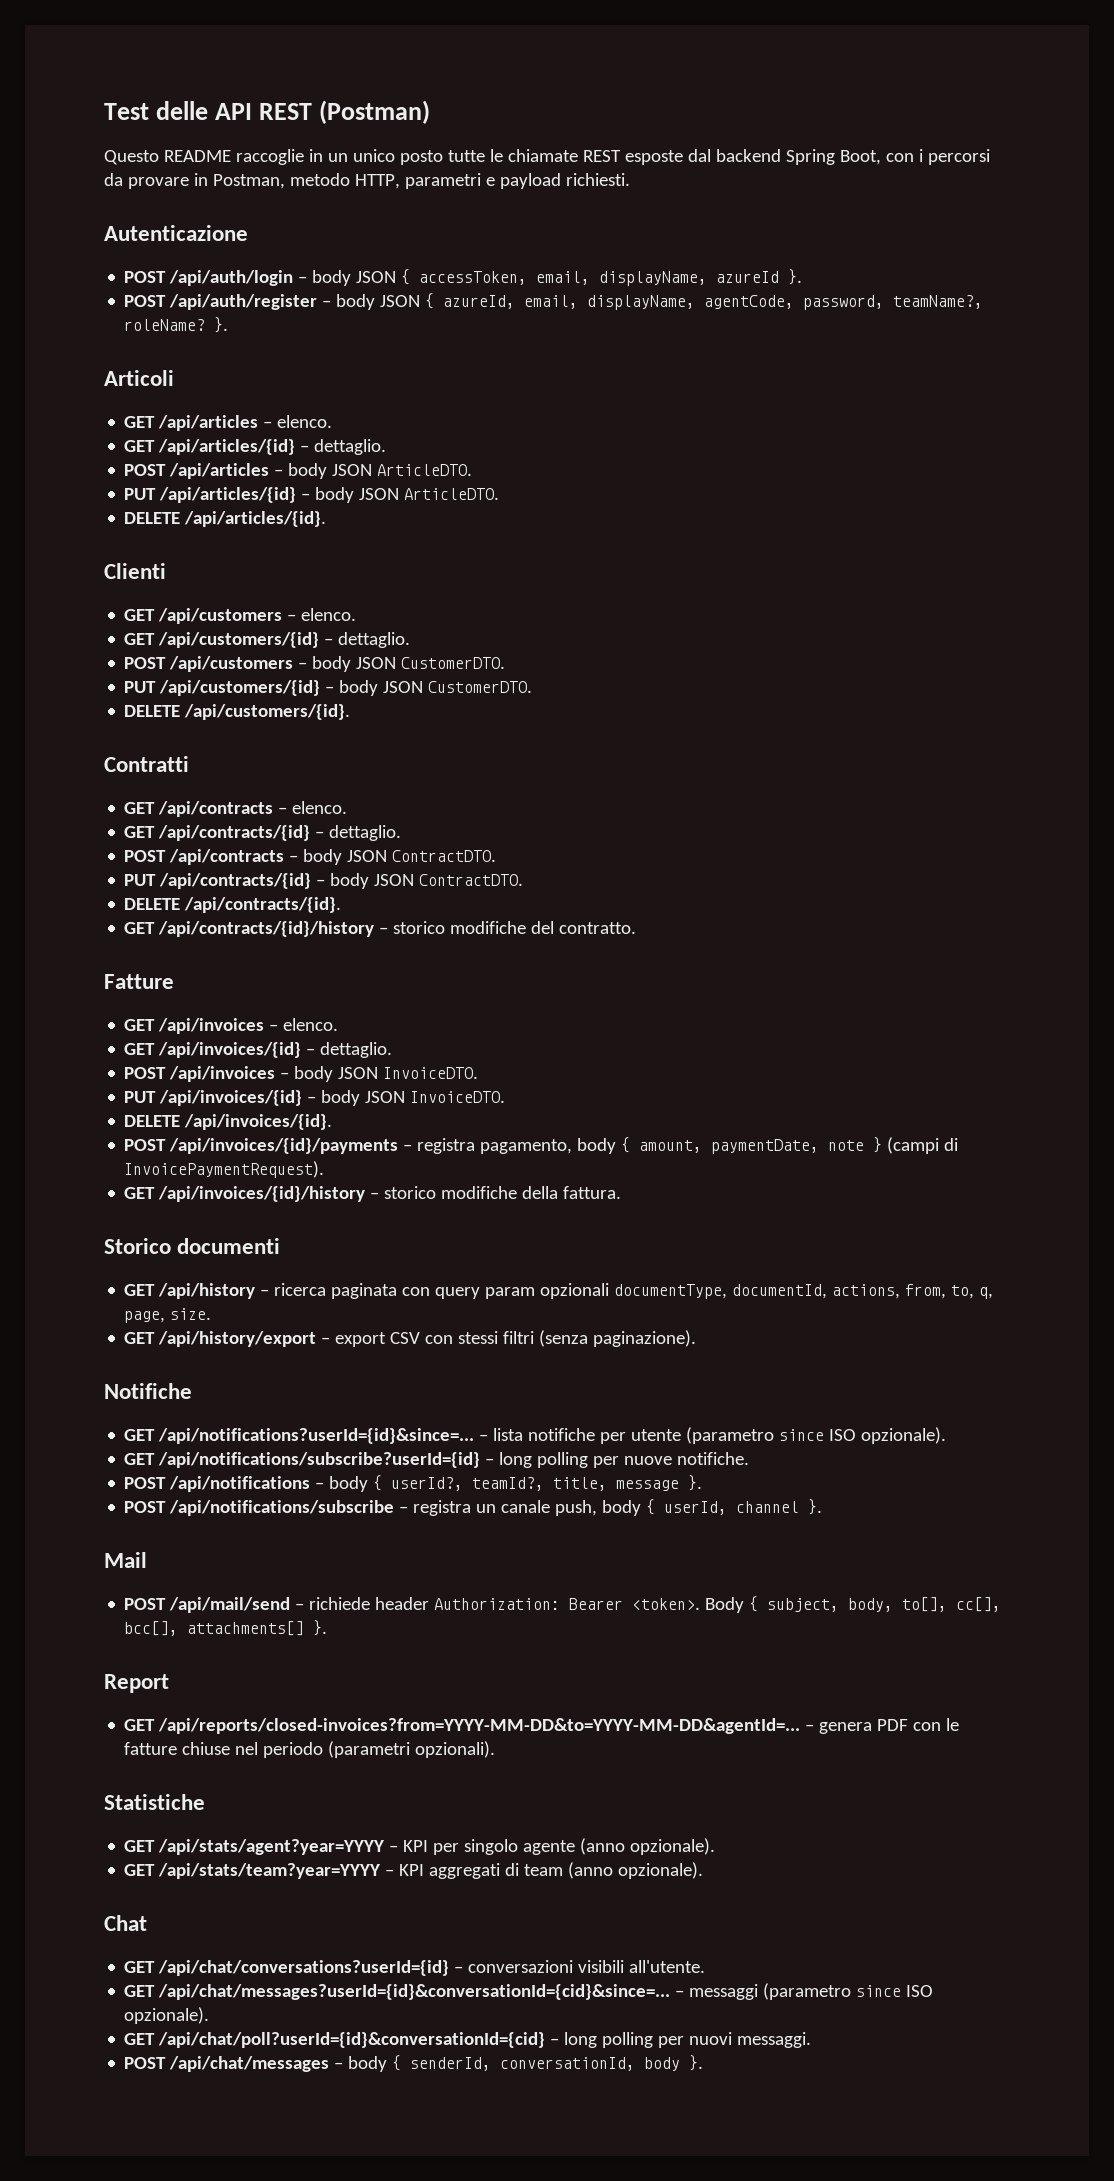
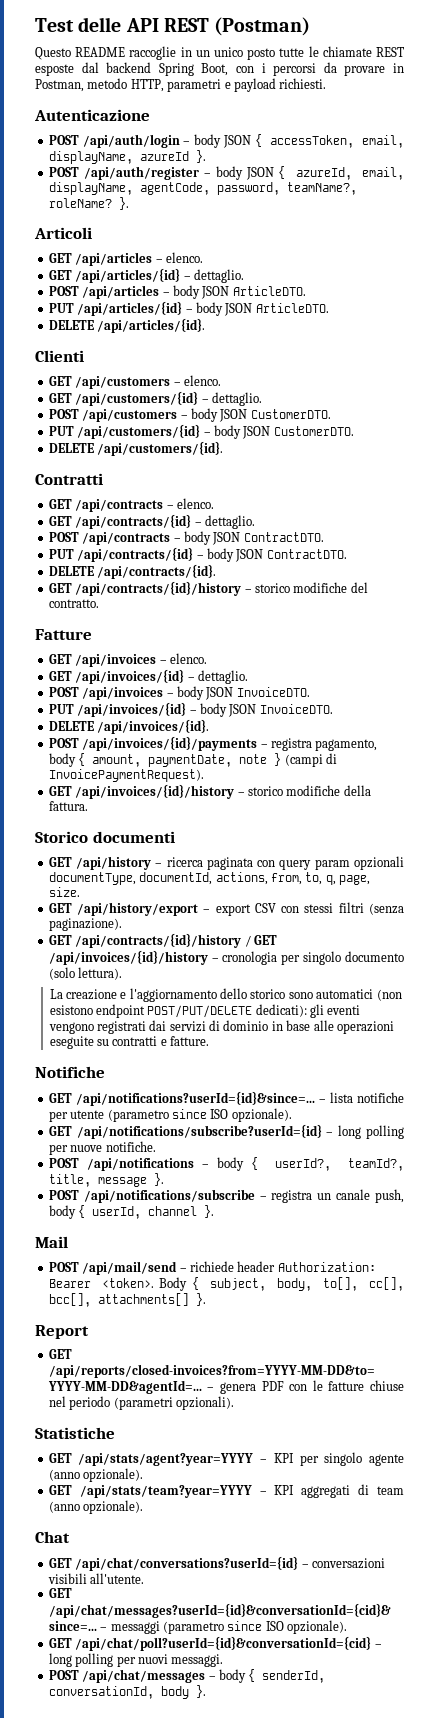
+ GET /api/contracts/{id}/history / GET /api/invoices/{id}/history – cronologia per singolo documento (solo lettura).
+ La creazione e l'aggiornamento dello storico sono automatici (non esistono endpoint POST/PUT/DELETE dedicati): gli eventi vengono registrati dai servizi di dominio in base alle operazioni eseguite su contratti e fatture.

